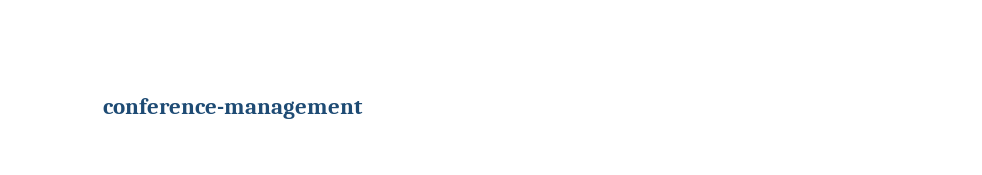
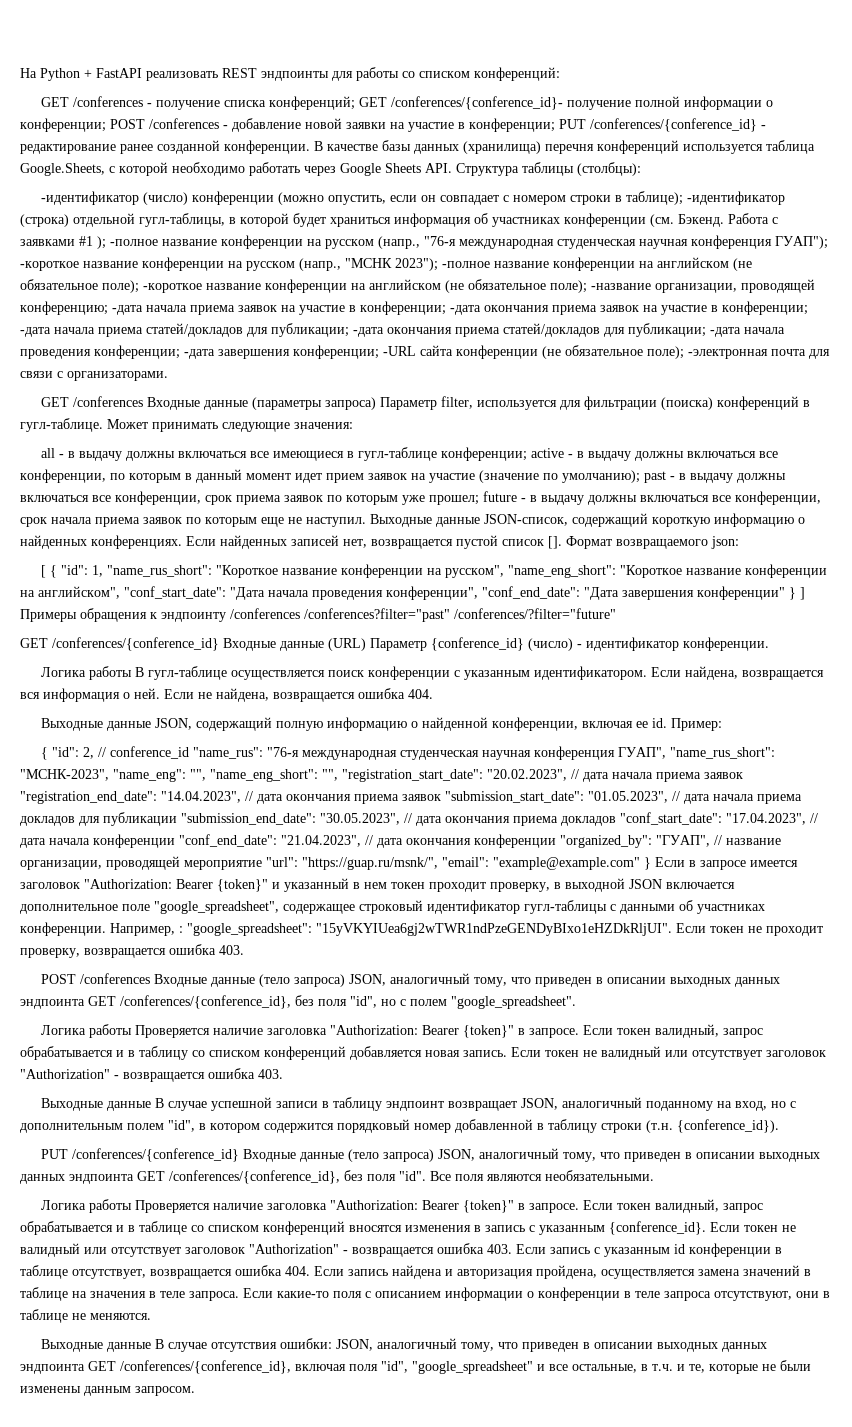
- conference-management
+ На Python + FastAPI реализовать REST эндпоинты для работы со списком конференций:
+ GET /conferences - получение списка конференций; GET /conferences/{conference_id}- получение полной информации о конференции; POST /conferences - добавление новой заявки на участие в конференции; PUT /conferences/{conference_id} - редактирование ранее созданной конференции. В качестве базы данных (хранилища) перечня конференций используется таблица Google.Sheets, с которой необходимо работать через Google Sheets API. Структура таблицы (столбцы):
+ -идентификатор (число) конференции (можно опустить, если он совпадает с номером строки в таблице); -идентификатор (строка) отдельной гугл-таблицы, в которой будет храниться информация об участниках конференции (см. Бэкенд. Работа с заявками #1 ); -полное название конференции на русском (напр., "76-я международная студенческая научная конференция ГУАП"); -короткое название конференции на русском (напр., "МСНК 2023"); -полное название конференции на английском (не обязательное поле); -короткое название конференции на английском (не обязательное поле); -название организации, проводящей конференцию; -дата начала приема заявок на участие в конференции; -дата окончания приема заявок на участие в конференции; -дата начала приема статей/докладов для публикации; -дата окончания приема статей/докладов для публикации; -дата начала проведения конференции; -дата завершения конференции; -URL сайта конференции (не обязательное поле); -электронная почта для связи с организаторами.
+ GET /conferences Входные данные (параметры запроса) Параметр filter, используется для фильтрации (поиска) конференций в гугл-таблице. Может принимать следующие значения:
+ all - в выдачу должны включаться все имеющиеся в гугл-таблице конференции; active - в выдачу должны включаться все конференции, по которым в данный момент идет прием заявок на участие (значение по умолчанию); past - в выдачу должны включаться все конференции, срок приема заявок по которым уже прошел; future - в выдачу должны включаться все конференции, срок начала приема заявок по которым еще не наступил. Выходные данные JSON-список, содержащий короткую информацию о найденных конференциях. Если найденных записей нет, возвращается пустой список []. Формат возвращаемого json:
+ [ { "id": 1, "name_rus_short": "Короткое название конференции на русском", "name_eng_short": "Короткое название конференции на английском", "conf_start_date": "Дата начала проведения конференции", "conf_end_date": "Дата завершения конференции" } ] Примеры обращения к эндпоинту /conferences /conferences?filter="past" /conferences/?filter="future"
+ GET /conferences/{conference_id} Входные данные (URL) Параметр {conference_id} (число) - идентификатор конференции.
+ Логика работы В гугл-таблице осуществляется поиск конференции с указанным идентификатором. Если найдена, возвращается вся информация о ней. Если не найдена, возвращается ошибка 404.
+ Выходные данные JSON, содержащий полную информацию о найденной конференции, включая ее id. Пример:
+ { "id": 2, // conference_id "name_rus": "76-я международная студенческая научная конференция ГУАП", "name_rus_short": "МСНК-2023", "name_eng": "", "name_eng_short": "", "registration_start_date": "20.02.2023", // дата начала приема заявок "registration_end_date": "14.04.2023", // дата окончания приема заявок "submission_start_date": "01.05.2023", // дата начала приема докладов для публикации "submission_end_date": "30.05.2023", // дата окончания приема докладов "conf_start_date": "17.04.2023", // дата начала конференции "conf_end_date": "21.04.2023", // дата окончания конференции "organized_by": "ГУАП", // название организации, проводящей мероприятие "url": "https://guap.ru/msnk/", "email": "example@example.com" } Если в запросе имеется заголовок "Authorization: Bearer {token}" и указанный в нем токен проходит проверку, в выходной JSON включается дополнительное поле "google_spreadsheet", содержащее строковый идентификатор гугл-таблицы с данными об участниках конференции. Например, : "google_spreadsheet": "15yVKYIUea6gj2wTWR1ndPzeGENDyBIxo1eHZDkRljUI". Если токен не проходит проверку, возвращается ошибка 403.
+ POST /conferences Входные данные (тело запроса) JSON, аналогичный тому, что приведен в описании выходных данных эндпоинта GET /conferences/{conference_id}, без поля "id", но с полем "google_spreadsheet".
+ Логика работы Проверяется наличие заголовка "Authorization: Bearer {token}" в запросе. Если токен валидный, запрос обрабатывается и в таблицу со списком конференций добавляется новая запись. Если токен не валидный или отсутствует заголовок "Authorization" - возвращается ошибка 403.
+ Выходные данные В случае успешной записи в таблицу эндпоинт возвращает JSON, аналогичный поданному на вход, но с дополнительным полем "id", в котором содержится порядковый номер добавленной в таблицу строки (т.н. {conference_id}).
+ PUT /conferences/{conference_id} Входные данные (тело запроса) JSON, аналогичный тому, что приведен в описании выходных данных эндпоинта GET /conferences/{conference_id}, без поля "id". Все поля являются необязательными.
+ Логика работы Проверяется наличие заголовка "Authorization: Bearer {token}" в запросе. Если токен валидный, запрос обрабатывается и в таблице со списком конференций вносятся изменения в запись с указанным {conference_id}. Если токен не валидный или отсутствует заголовок "Authorization" - возвращается ошибка 403. Если запись с указанным id конференции в таблице отсутствует, возвращается ошибка 404. Если запись найдена и авторизация пройдена, осуществляется замена значений в таблице на значения в теле запроса. Если какие-то поля с описанием информации о конференции в теле запроса отсутствуют, они в таблице не меняются.
+ Выходные данные В случае отсутствия ошибки: JSON, аналогичный тому, что приведен в описании выходных данных эндпоинта GET /conferences/{conference_id}, включая поля "id", "google_spreadsheet" и все остальные, в т.ч. и те, которые не были изменены данным запросом.

